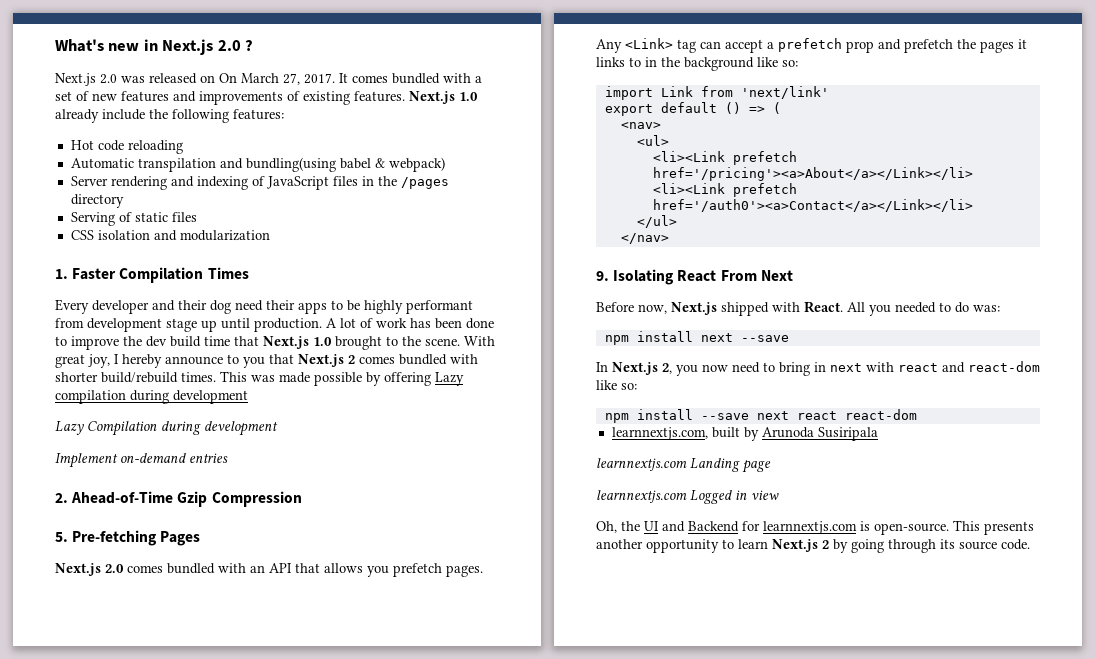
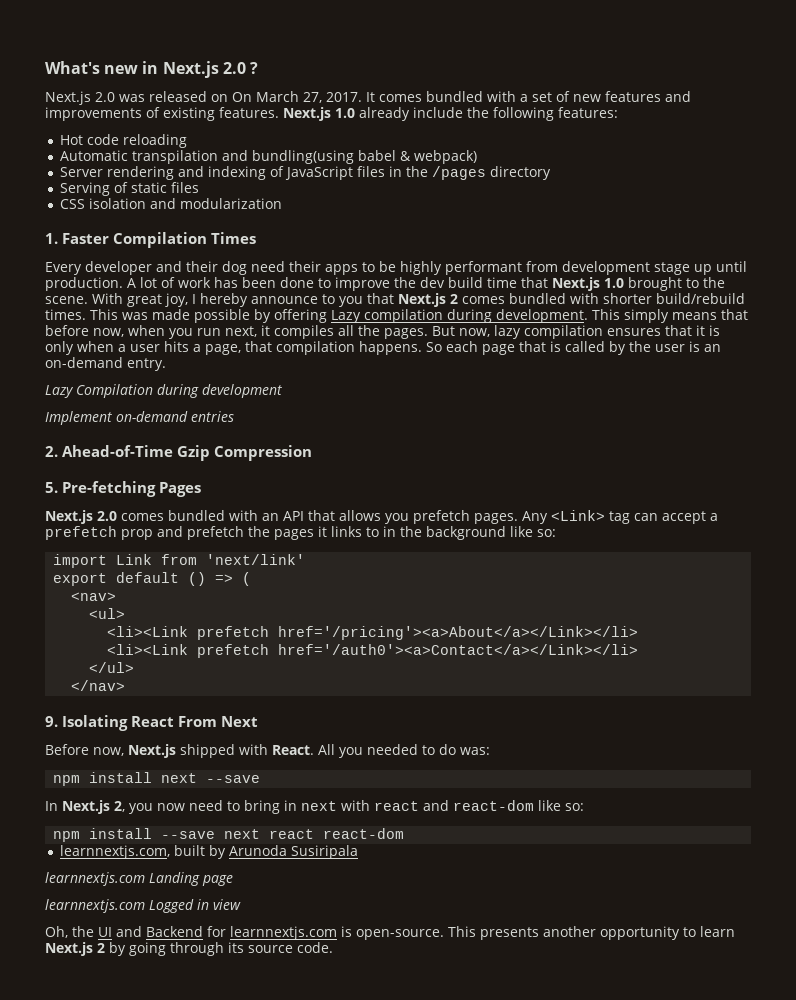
- This was made possible by offering Lazy compilation during development
+ This was made possible by offering Lazy compilation during development. This simply means that before now, when you run next, it compiles all the pages. But now, lazy compilation ensures that it is only when a user hits a page, that compilation happens. So each page that is called by the user is an on-demand entry.

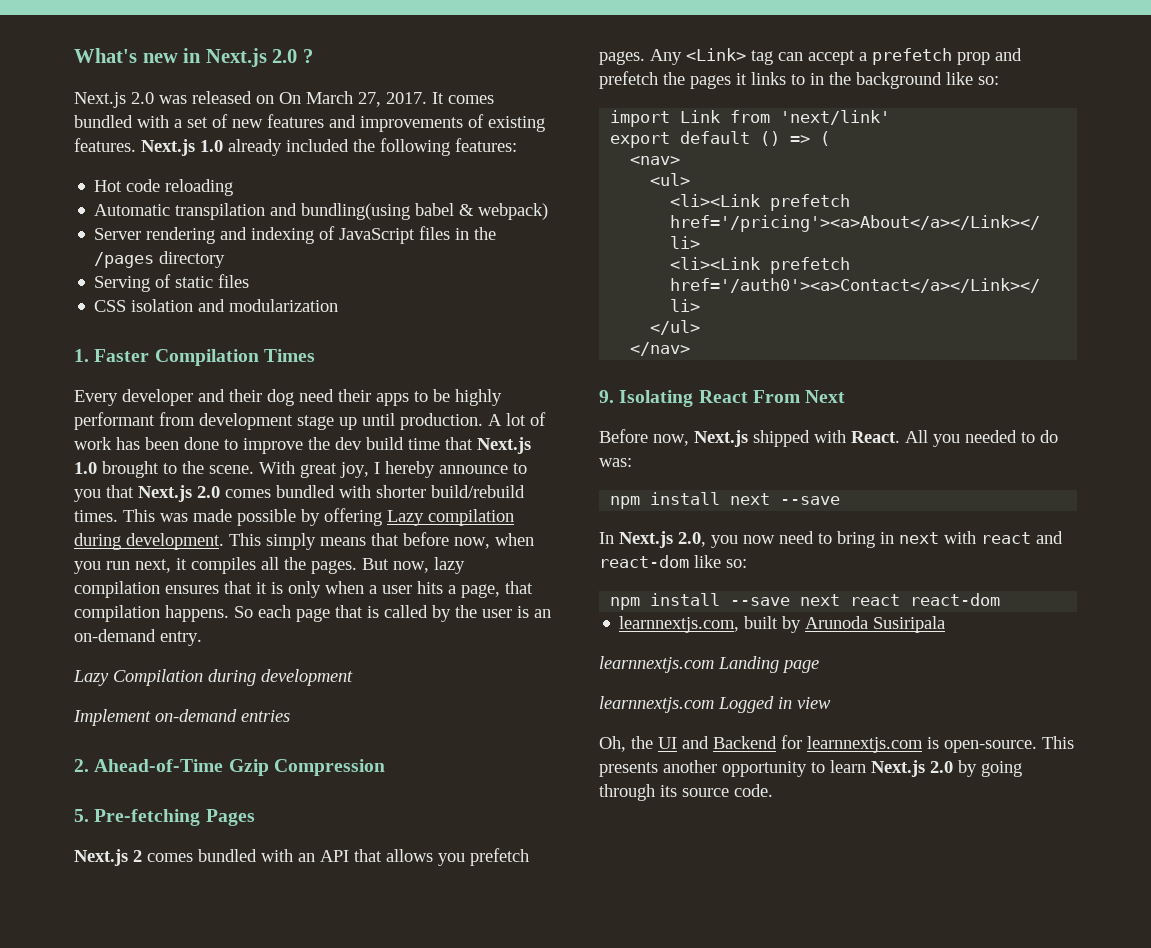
- Next.js 1.0 already include the following features:
+ Next.js 1.0 already included the following features:
- With great joy, I hereby announce to you that Next.js 2 comes bundled with shorter build/rebuild times.
+ With great joy, I hereby announce to you that Next.js 2.0 comes bundled with shorter build/rebuild times.
- Next.js 2.0 comes bundled with an API that allows you prefetch pages.
+ Next.js 2 comes bundled with an API that allows you prefetch pages.
- In Next.js 2, you now need to bring in next with react and react-dom like so:
+ In Next.js 2.0, you now need to bring in next with react and react-dom like so:
- This presents another opportunity to learn Next.js 2 by going through its source code.
+ This presents another opportunity to learn Next.js 2.0 by going through its source code.

